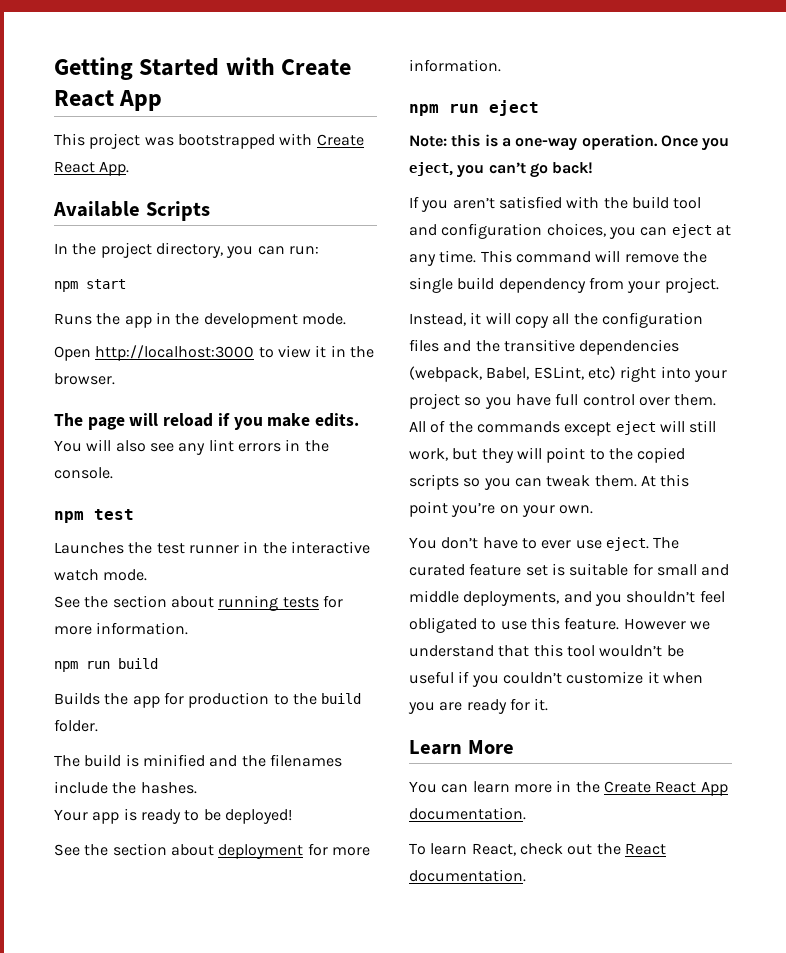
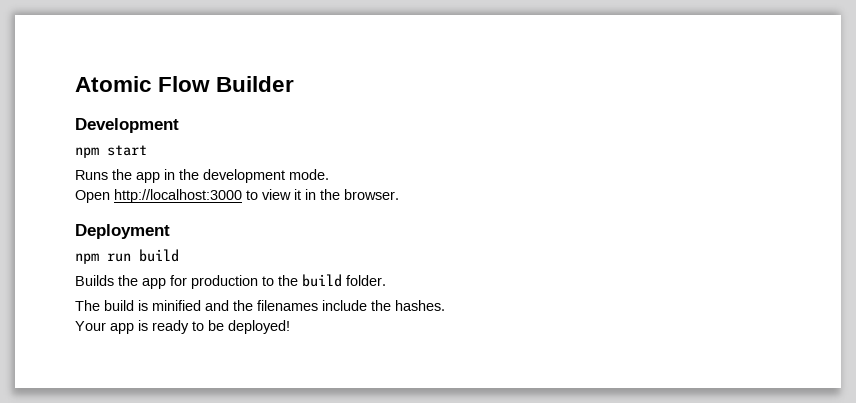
- Getting Started with Create React App
- This project was bootstrapped with Create React App.
- Available Scripts
- In the project directory, you can run:
+ Atomic Flow Builder
+ Development
- The page will reload if you make edits.
- You will also see any lint errors in the console.
- npm test
- Launches the test runner in the interactive watch mode.
- See the section about running tests for more information.
+ Deployment
- See the section about deployment for more information.
- npm run eject
- Note: this is a one-way operation. Once you eject, you can’t go back!
- If you aren’t satisfied with the build tool and configuration choices, you can eject at any time. This command will remove the single build dependency from your project.
- Instead, it will copy all the configuration files and the transitive dependencies (webpack, Babel, ESLint, etc) right into your project so you have full control over them. All of the commands except eject will still work, but they will point to the copied scripts so you can tweak them. At this point you’re on your own.
- You don’t have to ever use eject. The curated feature set is suitable for small and middle deployments, and you shouldn’t feel obligated to use this feature. However we understand that this tool wouldn’t be useful if you couldn’t customize it when you are ready for it.
- Learn More
- You can learn more in the Create React App documentation.
- To learn React, check out the React documentation.

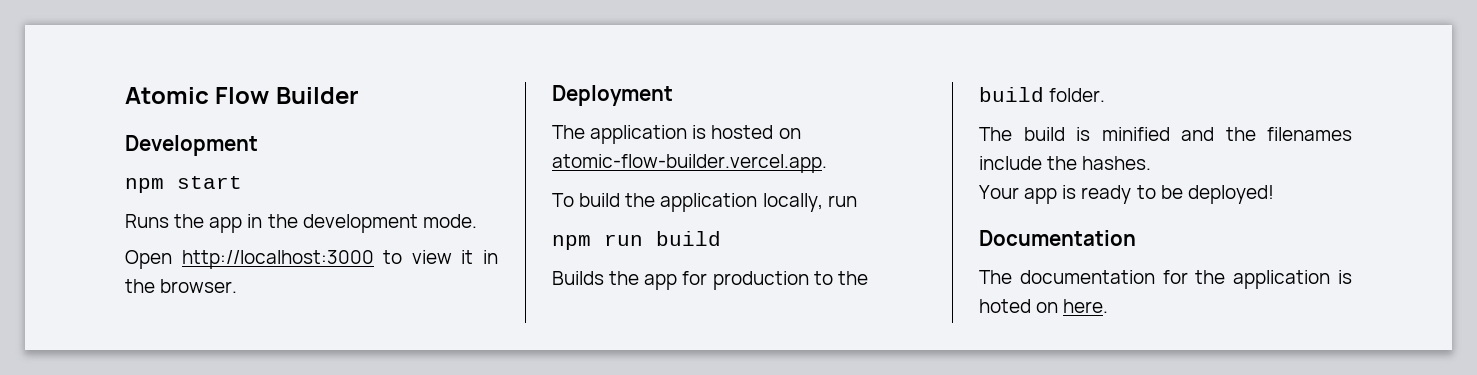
+ The application is hosted on atomic-flow-builder.vercel.app.
+ To build the application locally, run
+ Documentation
+ The documentation for the application is hoted on here.

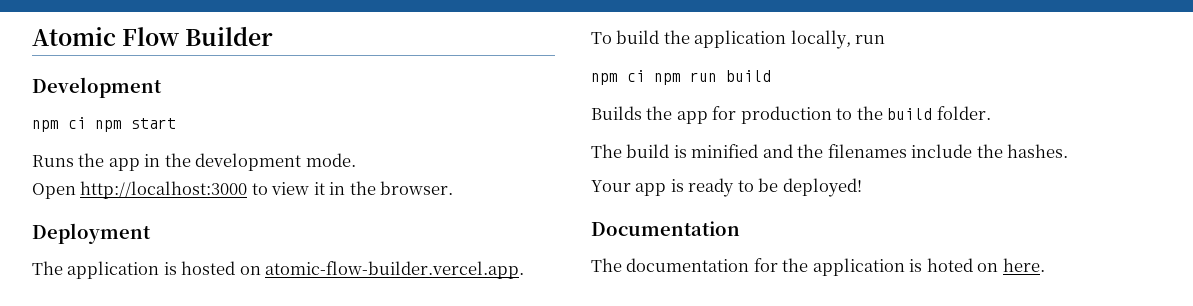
- npm start
+ npm ci npm start
- npm run build
+ npm ci npm run build

